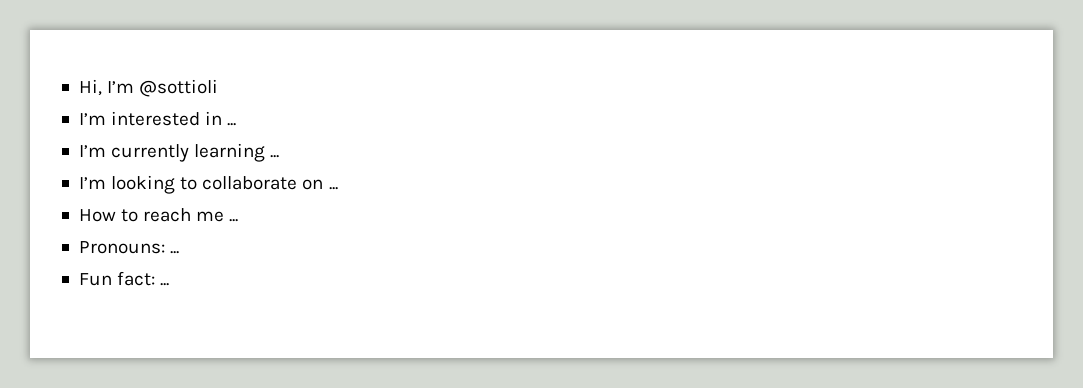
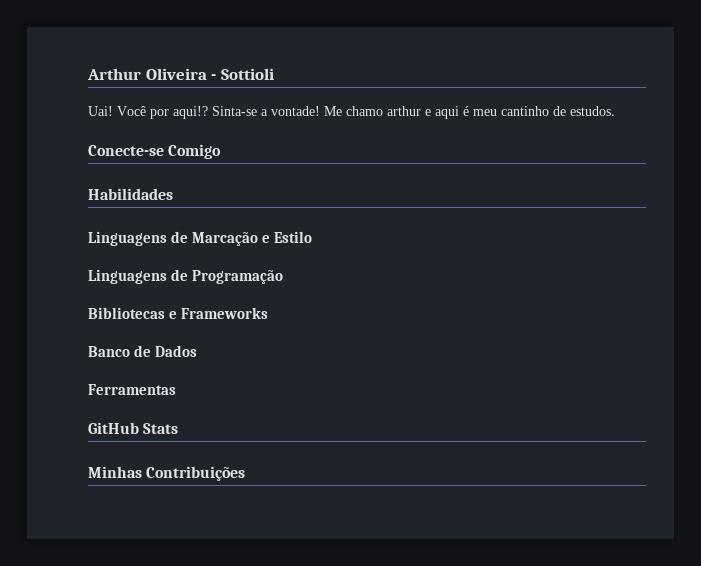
- Hi, I’m @sottioli
- I’m interested in ...
- I’m currently learning ...
- I’m looking to collaborate on ...
- How to reach me ...
- Pronouns: ...
- Fun fact: ...
+ Arthur Oliveira - Sottioli
+ Uai! Você por aqui!? Sinta-se a vontade! Me chamo arthur e aqui é meu cantinho de estudos.
+ Conecte-se Comigo
+ Habilidades
+ Linguagens de Marcação e Estilo
+ Linguagens de Programação
+ Bibliotecas e Frameworks
+ Banco de Dados
+ Ferramentas
+ GitHub Stats
+ Minhas Contribuições

